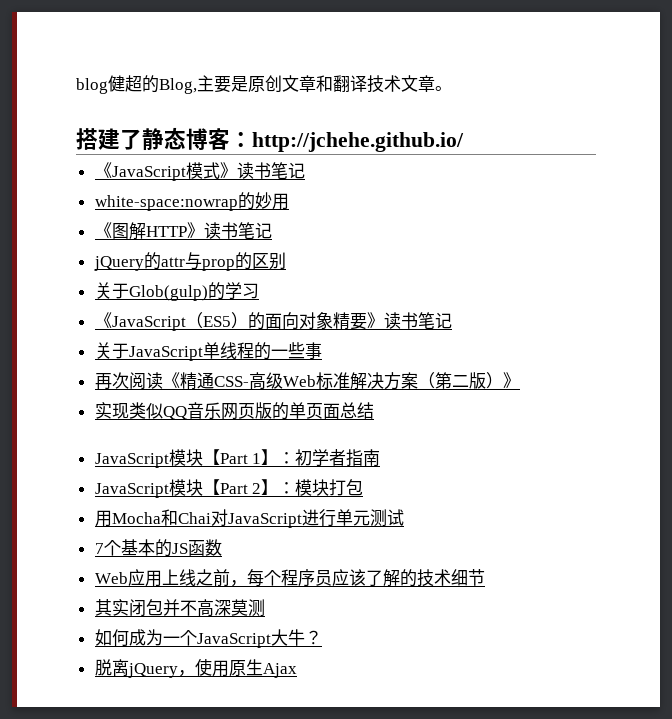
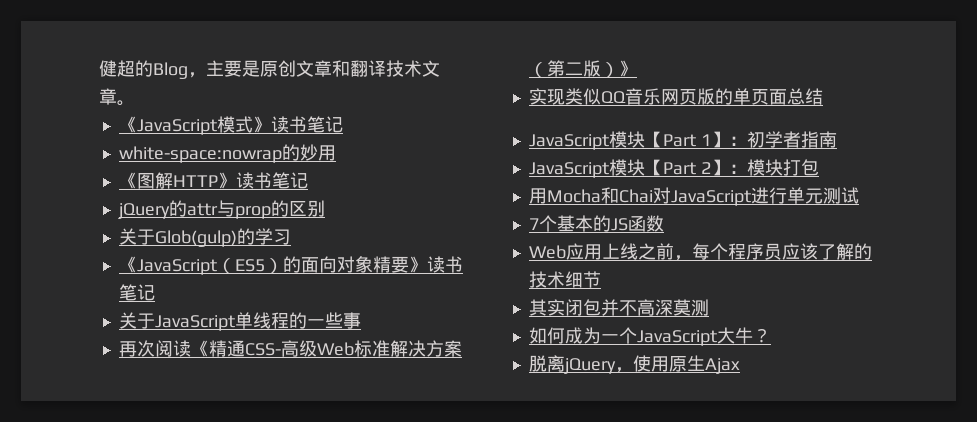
- blog健超的Blog,主要是原创文章和翻译技术文章。
+ 健超的Blog，主要是原创文章和翻译技术文章。
- 搭建了静态博客：http://jchehe.github.io/

